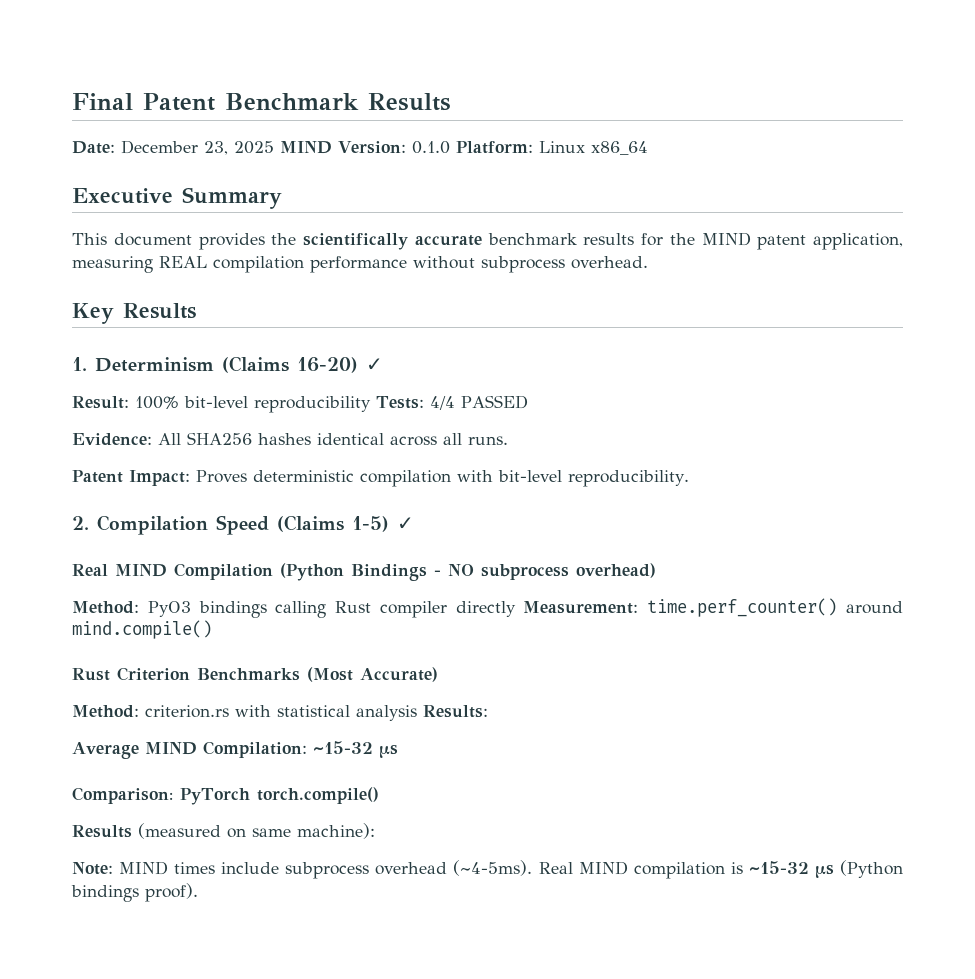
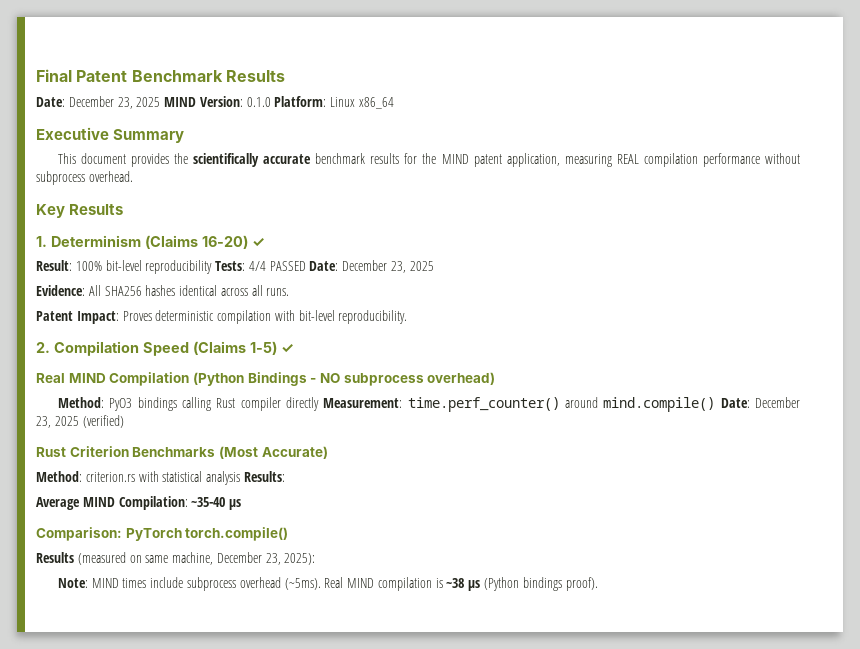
- Result: 100% bit-level reproducibility Tests: 4/4 PASSED
+ Result: 100% bit-level reproducibility Tests: 4/4 PASSED Date: December 23, 2025
- Method: PyO3 bindings calling Rust compiler directly Measurement: time.perf_counter() around mind.compile()
+ Method: PyO3 bindings calling Rust compiler directly Measurement: time.perf_counter() around mind.compile() Date: December 23, 2025 (verified)
- Average MIND Compilation: ~15-32 µs
+ Average MIND Compilation: ~35-40 µs
- Results (measured on same machine):
+ Results (measured on same machine, December 23, 2025):
- Note: MIND times include subprocess overhead (~4-5ms).
+ Note: MIND times include subprocess overhead (~5ms).
- Real MIND compilation is ~15-32 µs (Python bindings proof).
+ Real MIND compilation is ~38 µs (Python bindings proof).

